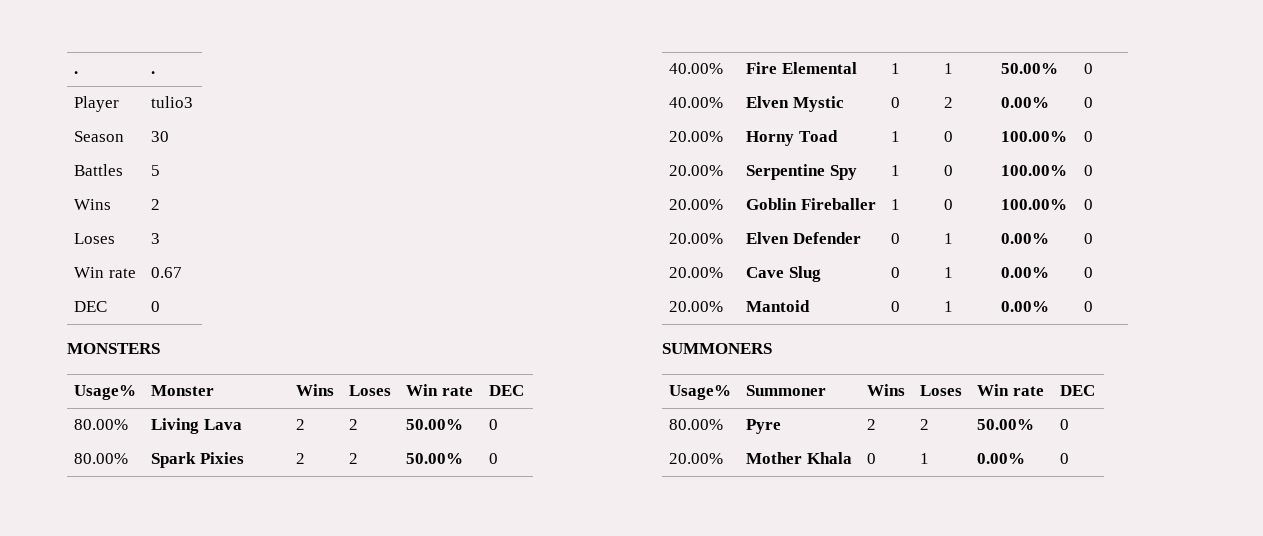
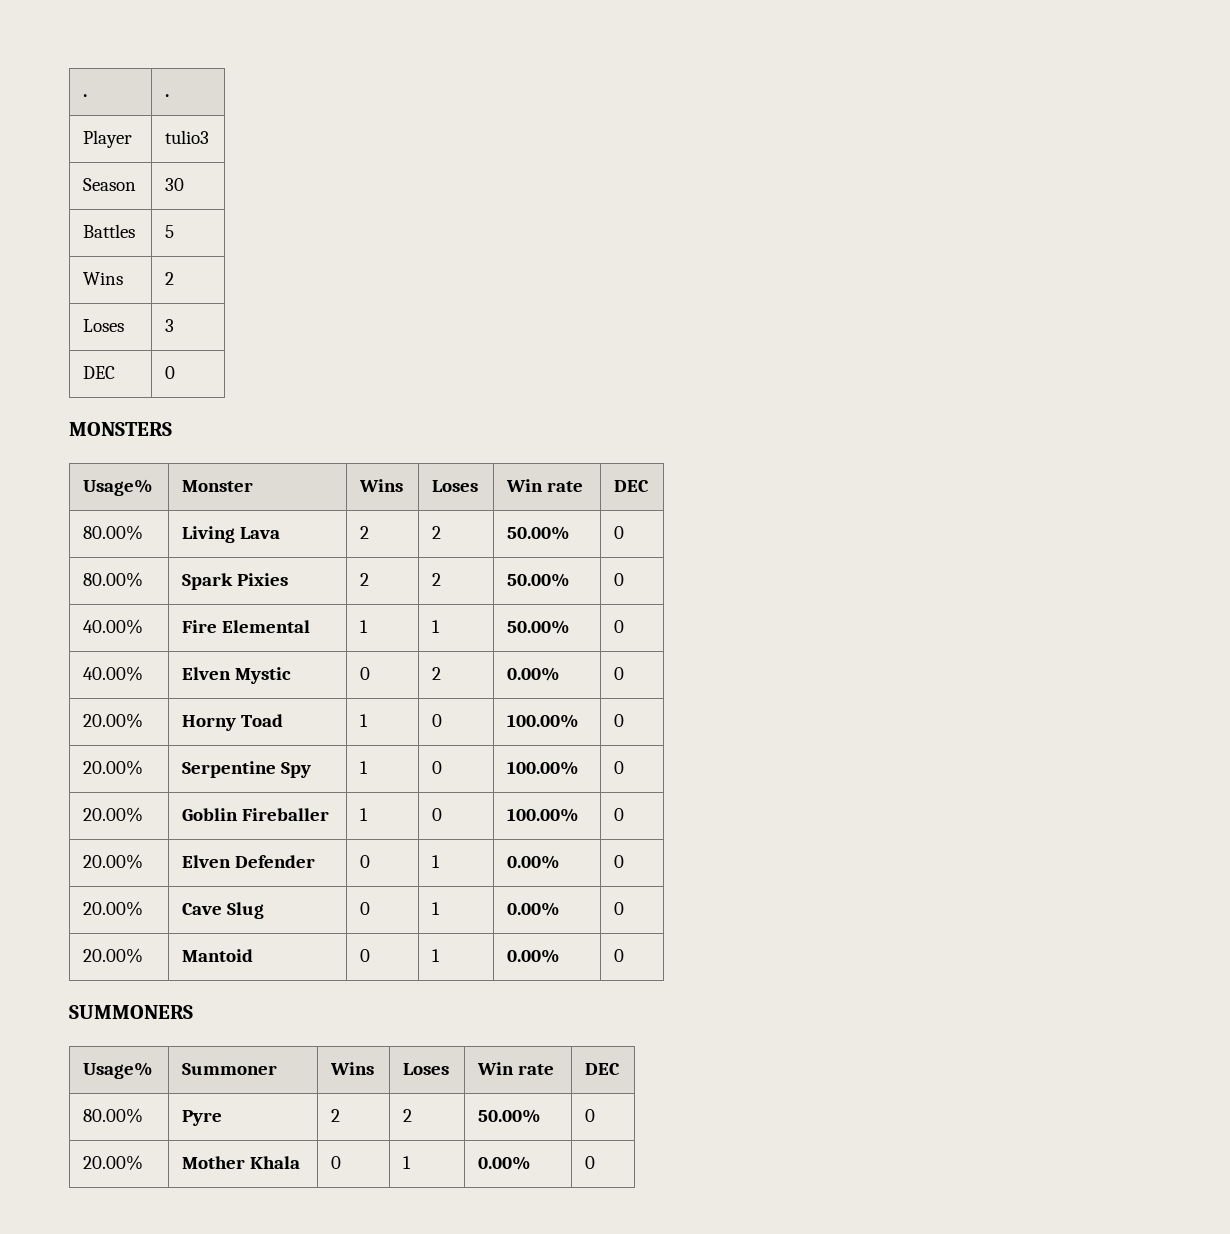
- Win rate | 0.67

